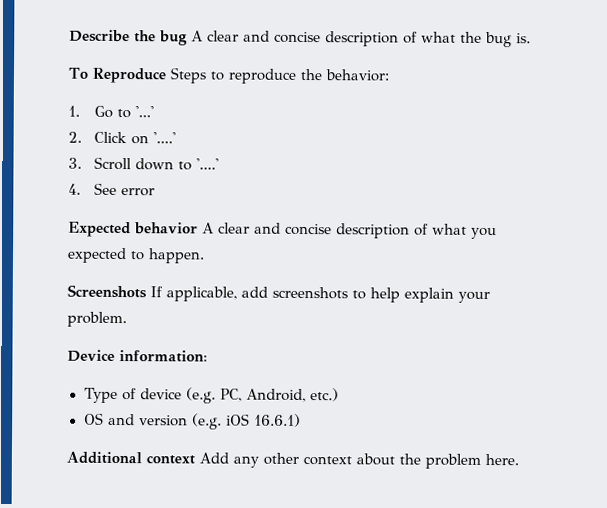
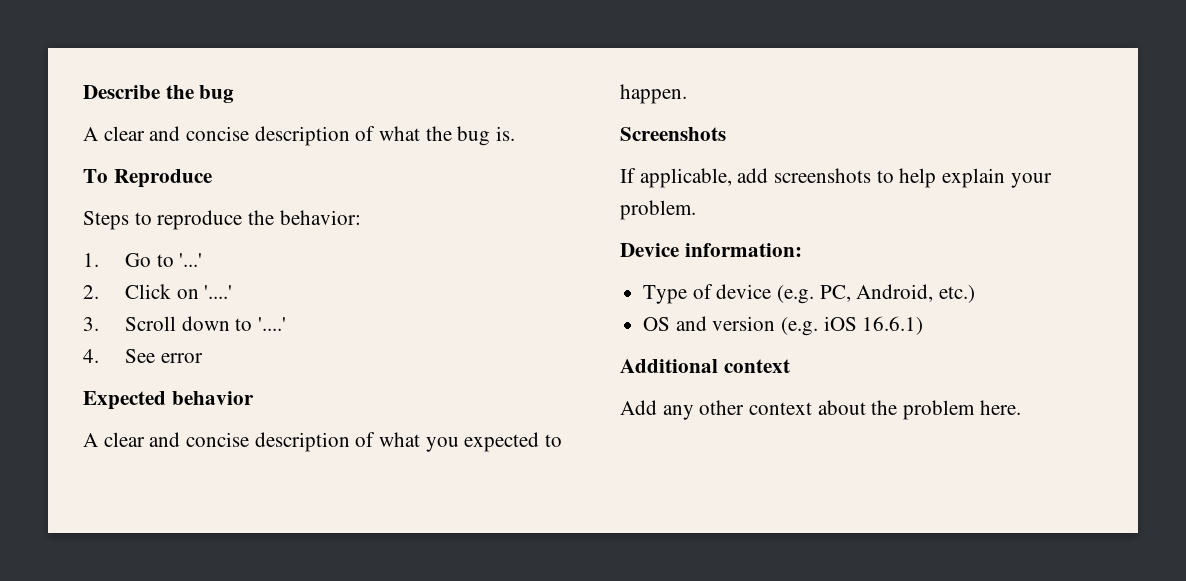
- Describe the bug A clear and concise description of what the bug is.
+ Describe the bug
+ A clear and concise description of what the bug is.
- To Reproduce Steps to reproduce the behavior:
+ To Reproduce
+ Steps to reproduce the behavior:
- Expected behavior A clear and concise description of what you expected to happen.
+ Expected behavior
+ A clear and concise description of what you expected to happen.
- Screenshots If applicable, add screenshots to help explain your problem.
+ Screenshots
+ If applicable, add screenshots to help explain your problem.
- Additional context Add any other context about the problem here.
+ Additional context
+ Add any other context about the problem here.

